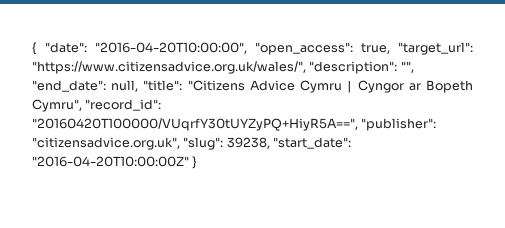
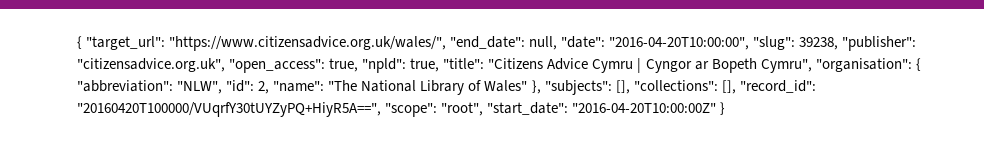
- { "date": "2016-04-20T10:00:00", "open_access": true, "target_url": "https://www.citizensadvice.org.uk/wales/", "description": "", "end_date": null, "title": "Citizens Advice Cymru | Cyngor ar Bopeth Cymru", "record_id": "20160420T100000/VUqrfY30tUYZyPQ+HiyR5A==", "publisher": "citizensadvice.org.uk", "slug": 39238, "start_date": "2016-04-20T10:00:00Z" }
+ { "target_url": "https://www.citizensadvice.org.uk/wales/", "end_date": null, "date": "2016-04-20T10:00:00", "slug": 39238, "publisher": "citizensadvice.org.uk", "open_access": true, "npld": true, "title": "Citizens Advice Cymru | Cyngor ar Bopeth Cymru", "organisation": { "abbreviation": "NLW", "id": 2, "name": "The National Library of Wales" }, "subjects": [], "collections": [], "record_id": "20160420T100000/VUqrfY30tUYZyPQ+HiyR5A==", "scope": "root", "start_date": "2016-04-20T10:00:00Z" }

